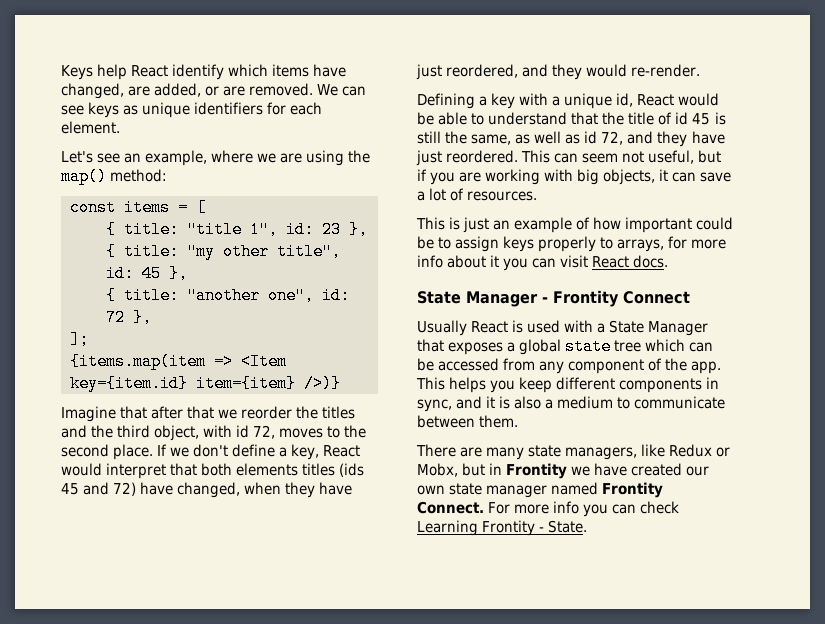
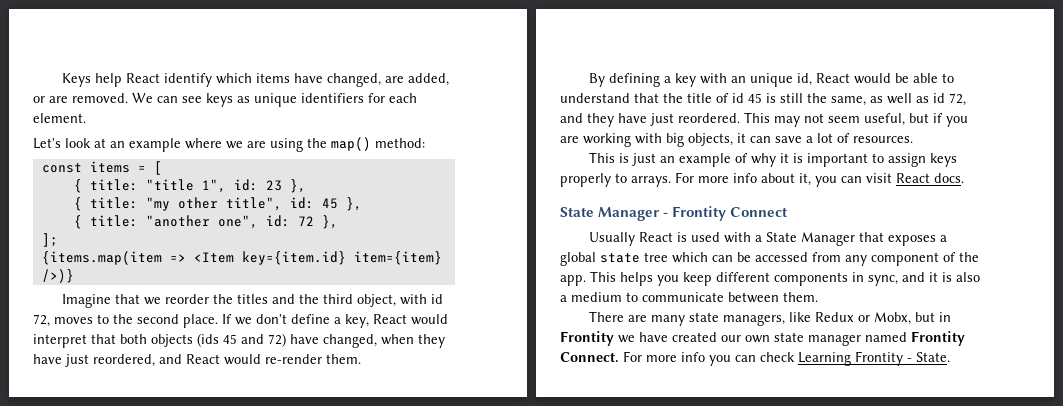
- Let's see an example, where we are using the map() method:
+ Let's look at an example where we are using the map() method:
- Imagine that after that we reorder the titles and the third object, with id 72, moves to the second place.
+ Imagine that we reorder the titles and the third object, with id 72, moves to the second place.
- If we don't define a key, React would interpret that both elements titles (ids 45 and 72) have changed, when they have just reordered, and they would re-render.
- Defining a key with a unique id, React would be able to understand that the title of id 45 is still the same, as well as id 72, and they have just reordered.
+ If we don't define a key, React would interpret that both objects (ids 45 and 72) have changed, when they have just reordered, and React would re-render them.
+ By defining a key with an unique id, React would be able to understand that the title of id 45 is still the same, as well as id 72, and they have just reordered.
- This can seem not useful, but if you are working with big objects, it can save a lot of resources.
+ This may not seem useful, but if you are working with big objects, it can save a lot of resources.
- This is just an example of how important could be to assign keys properly to arrays, for more info about it you can visit React docs.
+ This is just an example of why it is important to assign keys properly to arrays. For more info about it, you can visit React docs.

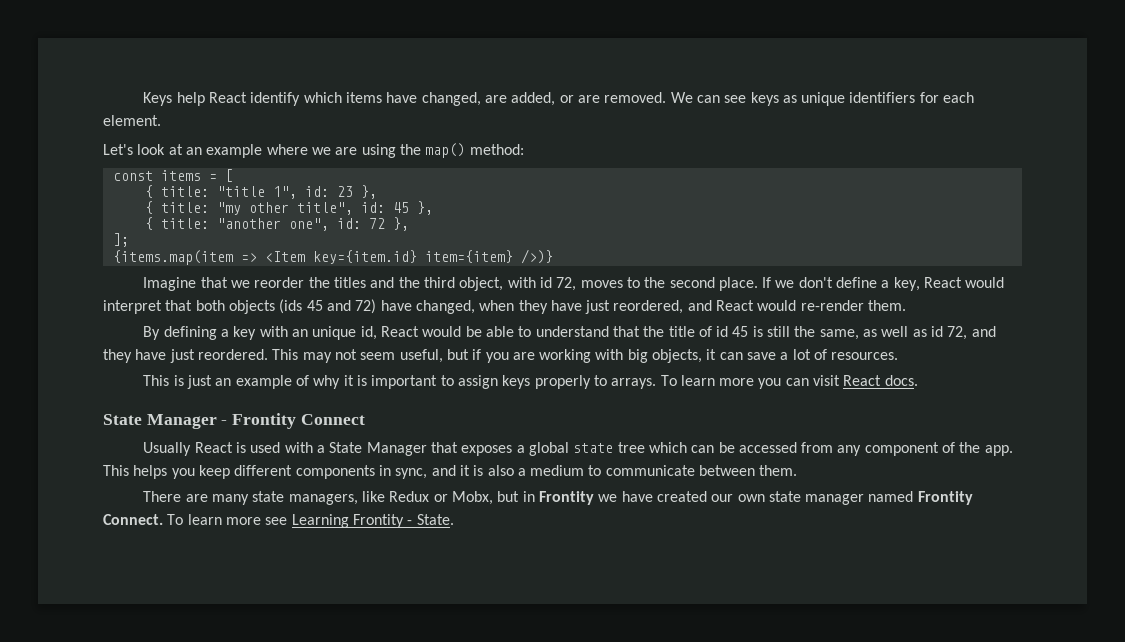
- For more info about it, you can visit React docs.
+ To learn more you can visit React docs.
- For more info you can check Learning Frontity - State.
+ To learn more see Learning Frontity - State.

